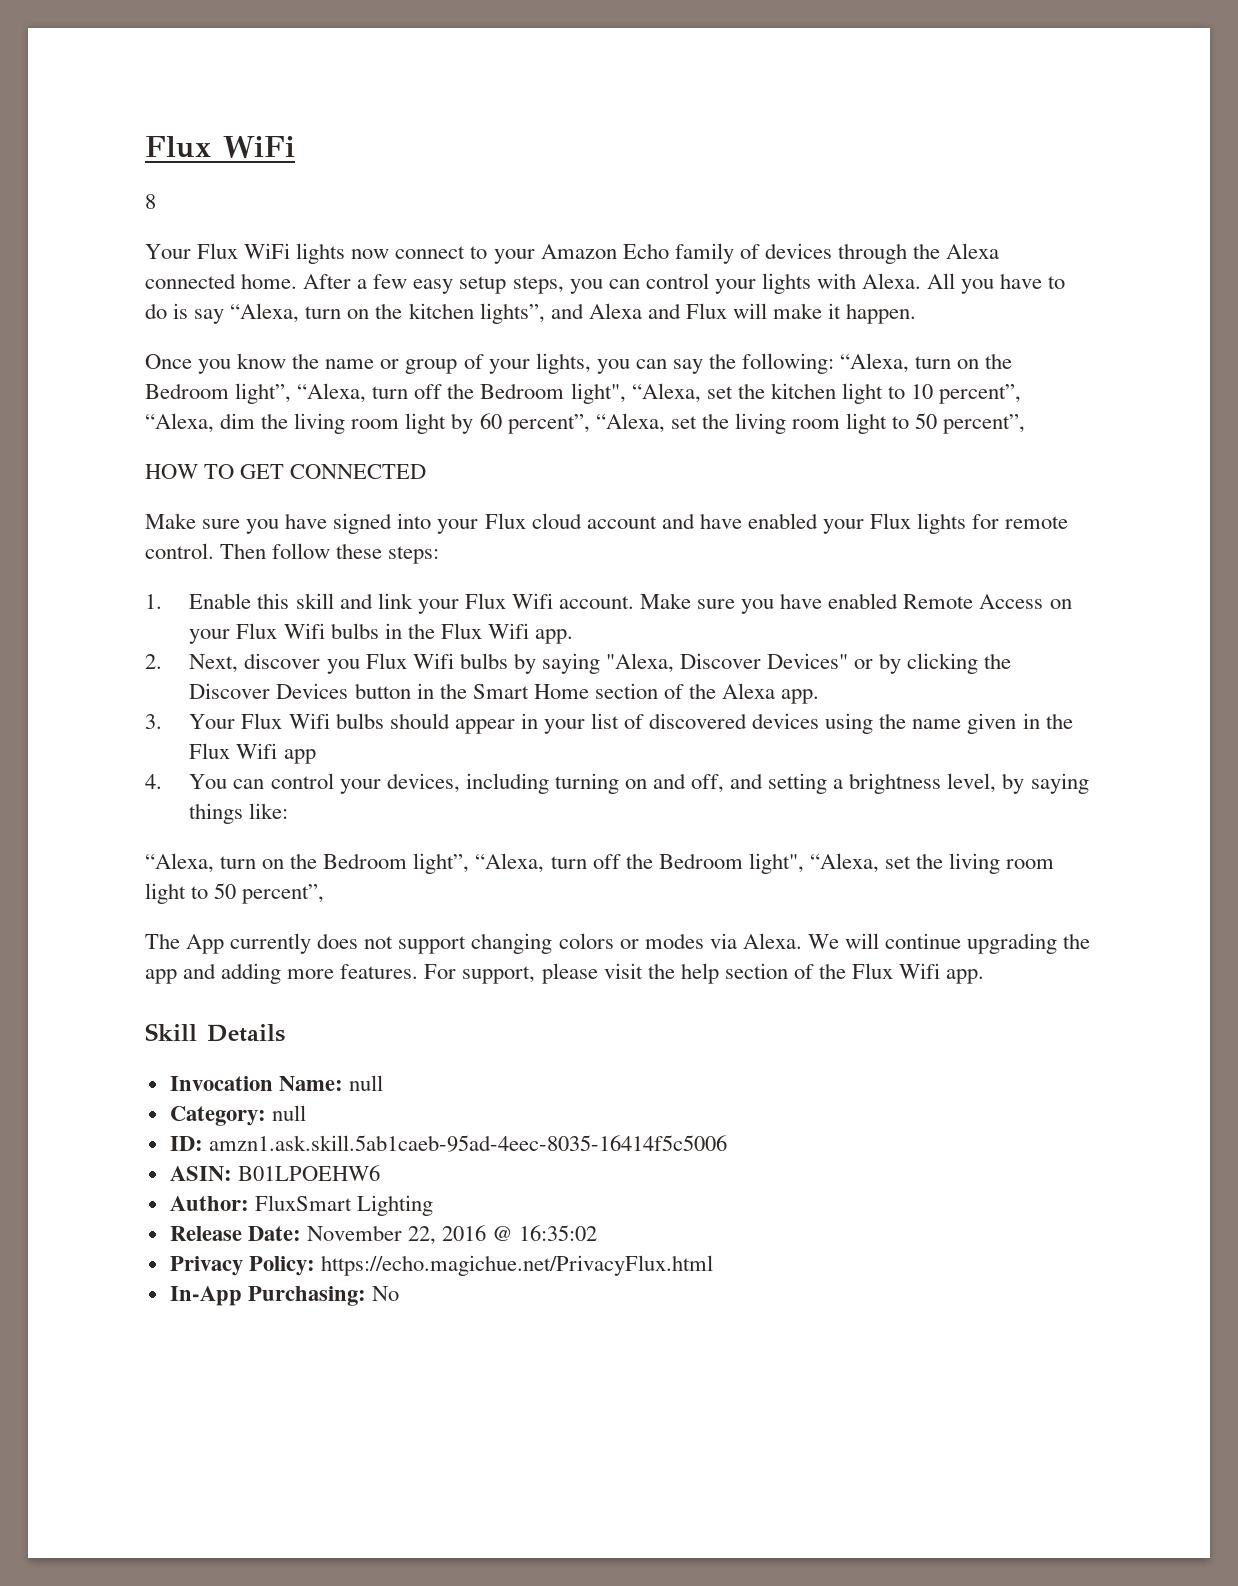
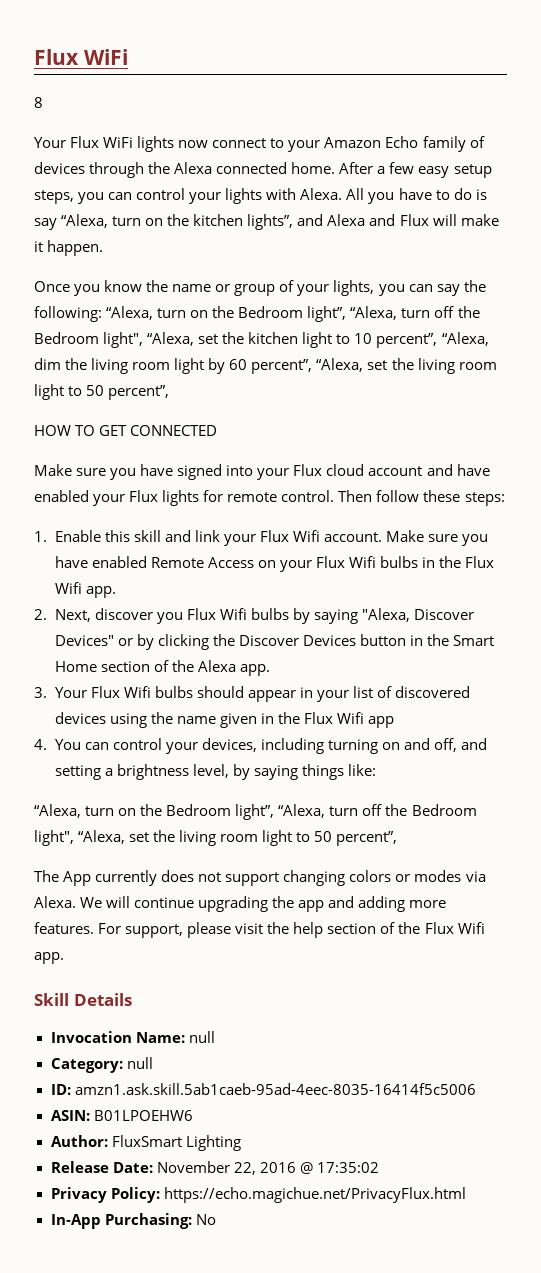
- Release Date: November 22, 2016 @ 16:35:02
+ Release Date: November 22, 2016 @ 17:35:02

